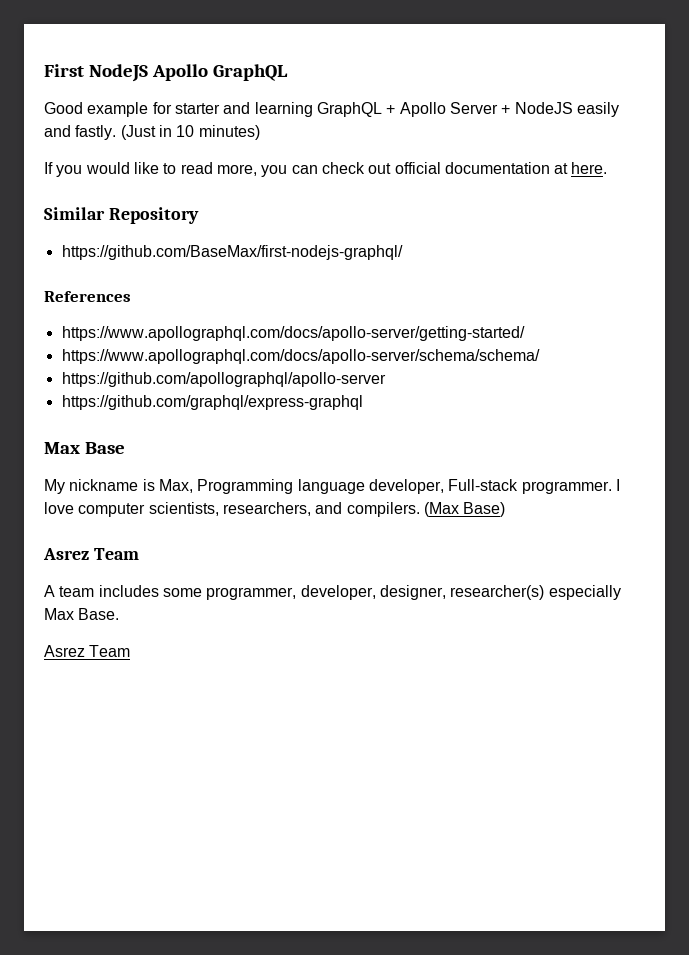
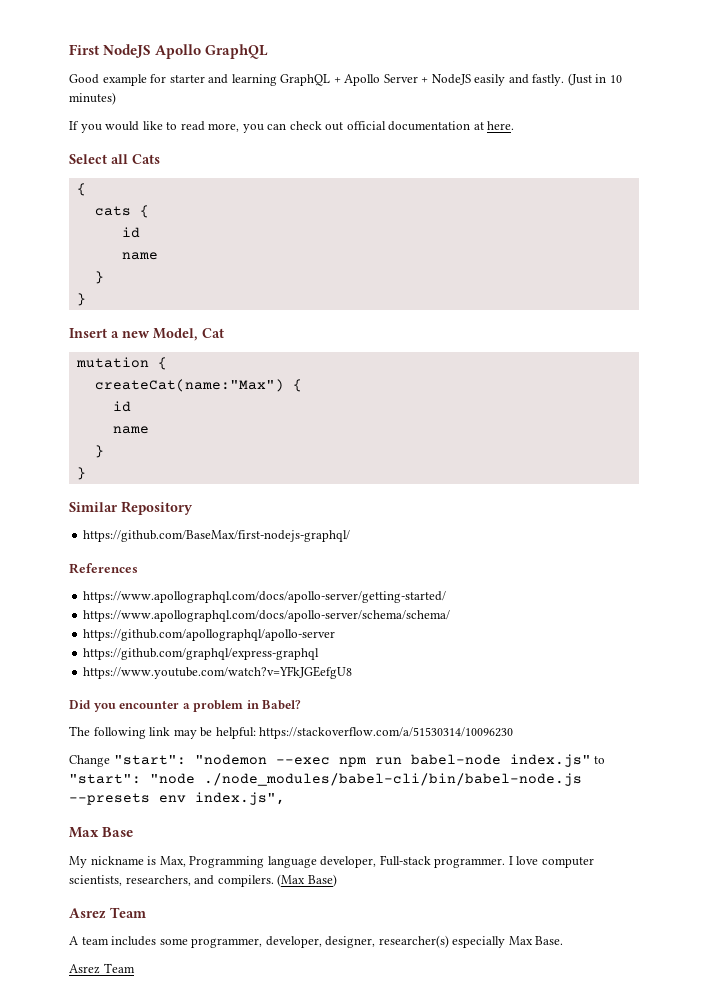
+ Select all Cats
+ {
+ cats {
+ id
+ name
+ }
+ }
+ Insert a new Model, Cat
+ mutation {
+ createCat(name:"Max") {
+ id
+ name
+ }
+ }
+ https://www.youtube.com/watch?v=YFkJGEefgU8
+ Did you encounter a problem in Babel?
+ The following link may be helpful: https://stackoverflow.com/a/51530314/10096230
+ Change "start": "nodemon --exec npm run babel-node index.js" to "start": "node ./node_modules/babel-cli/bin/babel-node.js --presets env index.js",

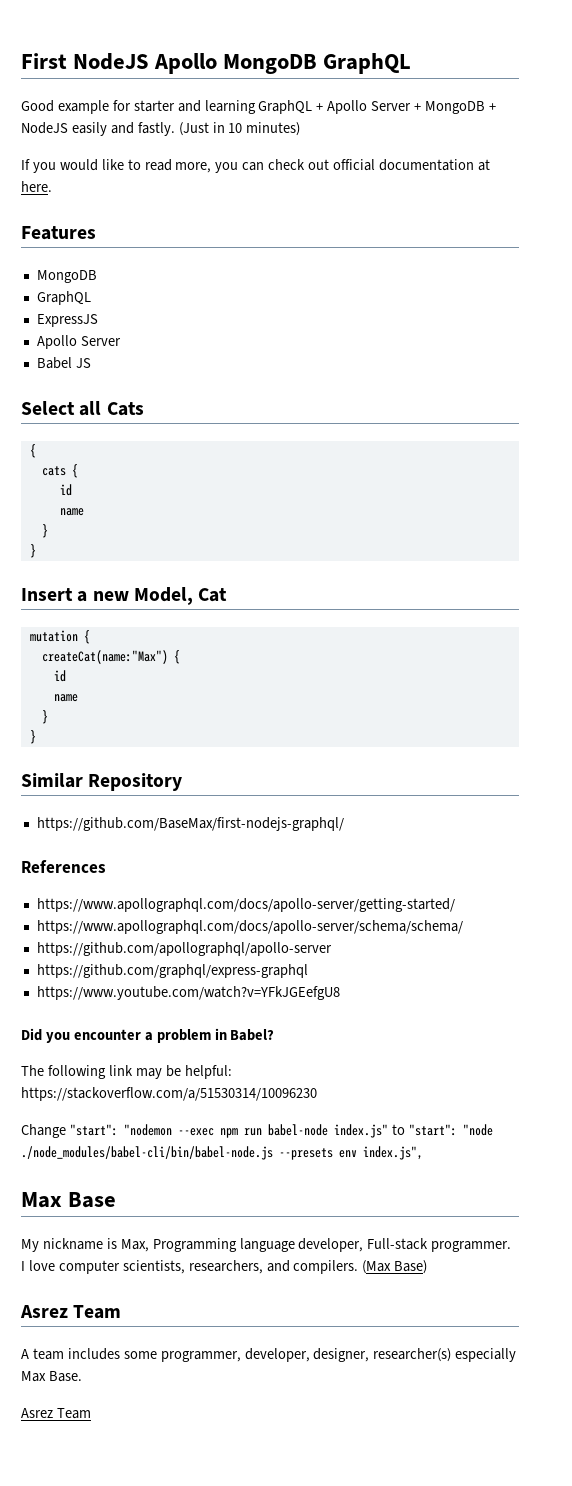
- First NodeJS Apollo GraphQL
+ First NodeJS Apollo MongoDB GraphQL
- Good example for starter and learning GraphQL + Apollo Server + NodeJS easily and fastly.
+ Good example for starter and learning GraphQL + Apollo Server + MongoDB + NodeJS easily and fastly.
+ Features
+ MongoDB
+ GraphQL
+ ExpressJS
+ Apollo Server
+ Babel JS

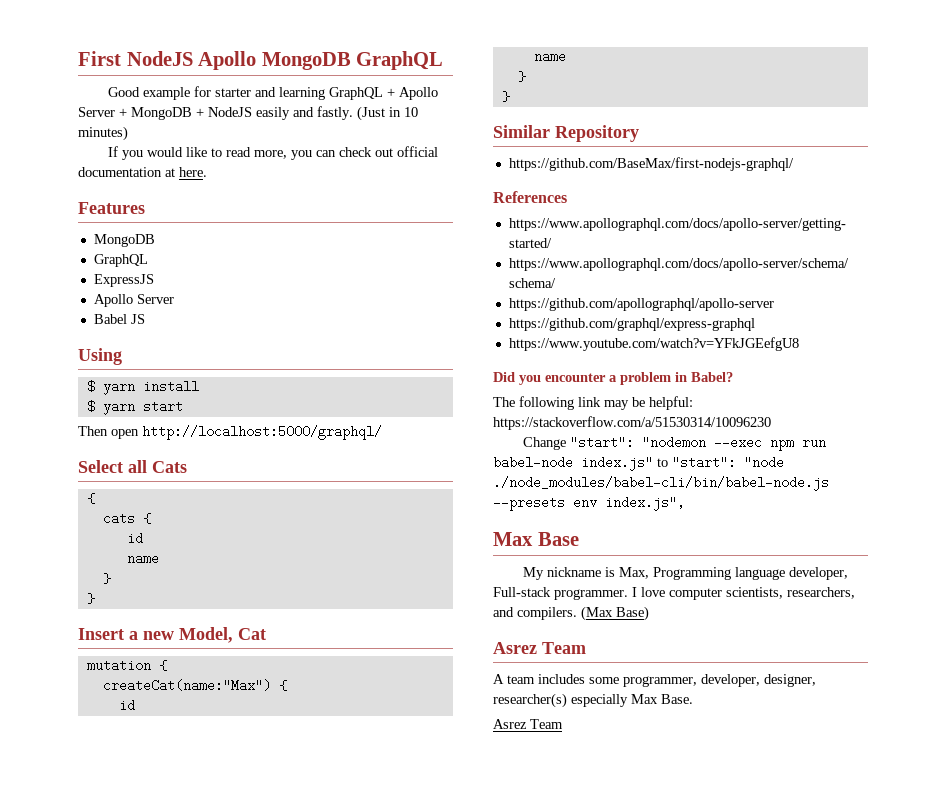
+ Using
+ $ yarn install
+ $ yarn start
+ Then open http://localhost:5000/graphql/

